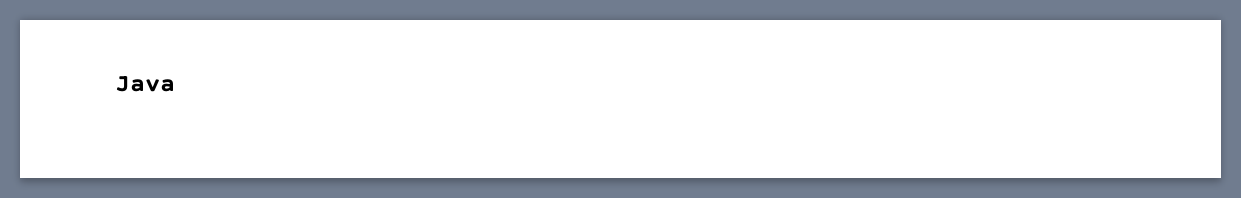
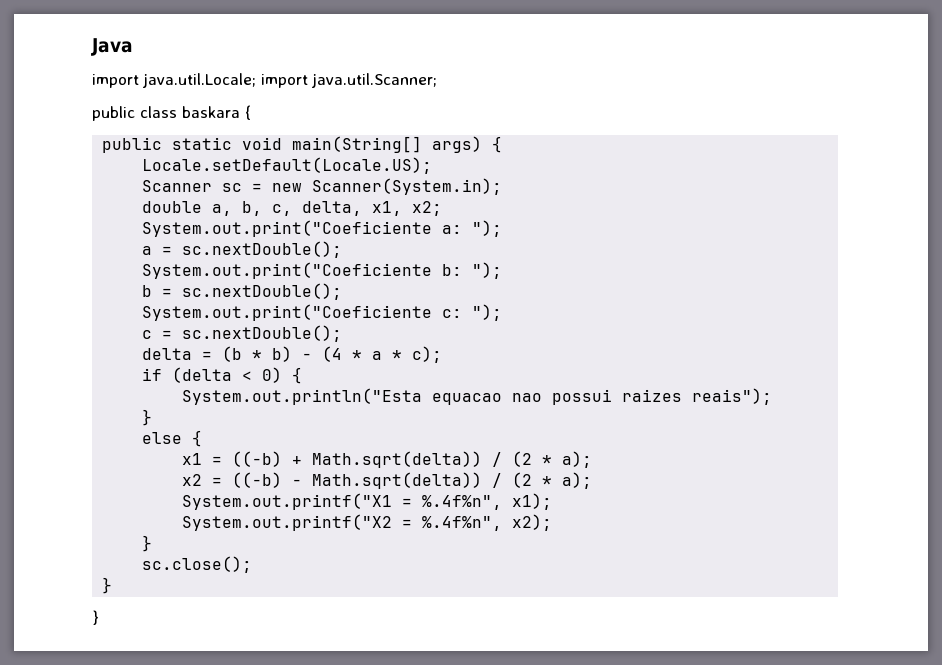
+ import java.util.Locale; import java.util.Scanner;
+ public class baskara {
+ public static void main(String[] args) {
+ Locale.setDefault(Locale.US);
+ Scanner sc = new Scanner(System.in);
+ double a, b, c, delta, x1, x2;
+ System.out.print("Coeficiente a: ");
+ a = sc.nextDouble();
+ System.out.print("Coeficiente b: ");
+ b = sc.nextDouble();
+ System.out.print("Coeficiente c: ");
+ c = sc.nextDouble();
+ delta = (b * b) - (4 * a * c);
+ if (delta < 0) {
+ System.out.println("Esta equacao nao possui raizes reais");
+ }
+ else {
+ x1 = ((-b) + Math.sqrt(delta)) / (2 * a);
+ x2 = ((-b) - Math.sqrt(delta)) / (2 * a);
+ System.out.printf("X1 = %.4f%n", x1);
+ System.out.printf("X2 = %.4f%n", x2);
+ }
+ sc.close();
+ }
+ }

